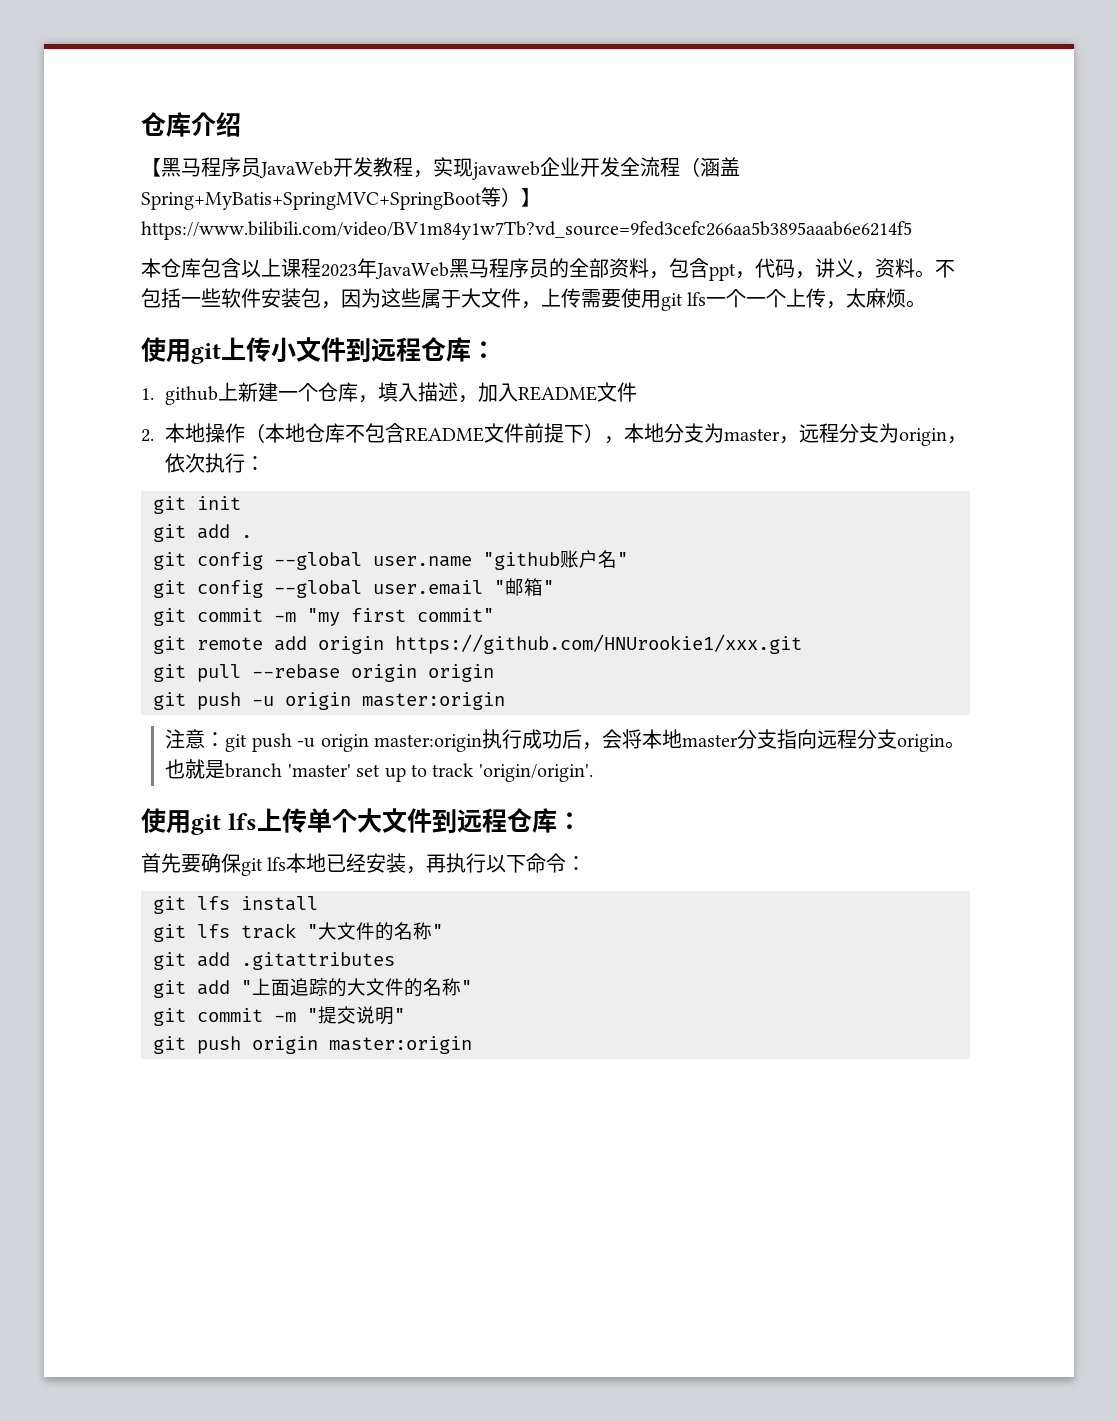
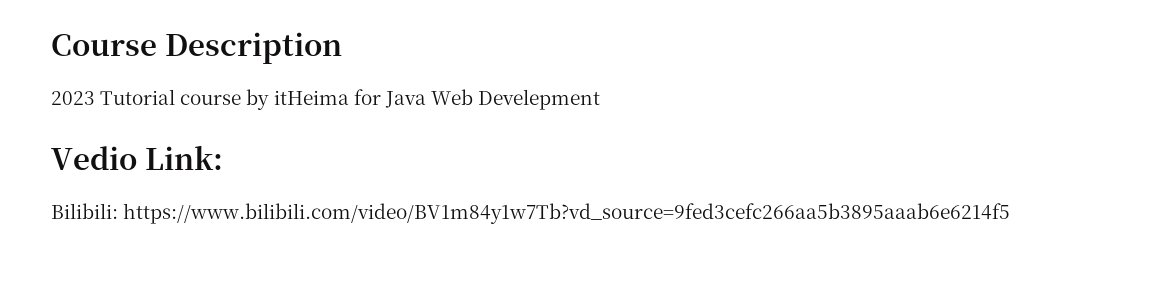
- 仓库介绍
- 【黑马程序员JavaWeb开发教程，实现javaweb企业开发全流程（涵盖Spring+MyBatis+SpringMVC+SpringBoot等）】https://www.bilibili.com/video/BV1m84y1w7Tb?vd_source=9fed3cefc266aa5b3895aaab6e6214f5
- 本仓库包含以上课程2023年JavaWeb黑马程序员的全部资料，包含ppt，代码，讲义，资料。不包括一些软件安装包，因为这些属于大文件，上传需要使用git lfs一个一个上传，太麻烦。
- 使用git上传小文件到远程仓库：
- 1. github上新建一个仓库，填入描述，加入README文件
- 2.本地操作（本地仓库不包含README文件前提下），本地分支为master，远程分支为origin，依次执行：
- git init
- git add .
- git config --global user.name "github账户名"
- git config --global user.email "邮箱"
- git commit -m "my first commit"
- git remote add origin https://github.com/HNUrookie1/xxx.git
- git pull --rebase origin origin
- git push -u origin master:origin
- 注意：git push -u origin master:origin执行成功后，会将本地master分支指向远程分支origin。也就是branch 'master' set up to track 'origin/origin'.
- 使用git lfs上传单个大文件到远程仓库：
- 首先要确保git lfs本地已经安装，再执行以下命令：
- git lfs install
- git lfs track "大文件的名称"
- git add .gitattributes
- git add "上面追踪的大文件的名称"
- git commit -m "提交说明"
- git push origin master:origin
+ Course Description
+ 2023 Tutorial course by itHeima for Java Web Develepment
+ Vedio Link:
+ Bilibili: https://www.bilibili.com/video/BV1m84y1w7Tb?vd_source=9fed3cefc266aa5b3895aaab6e6214f5

